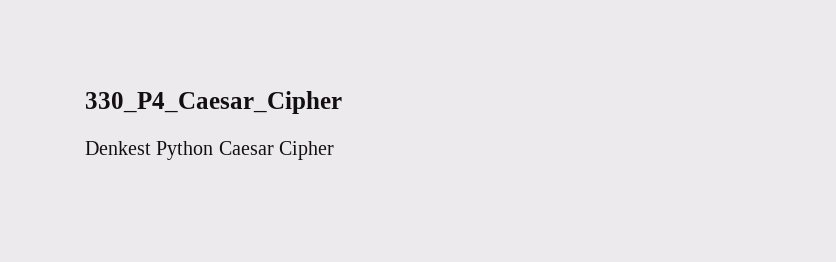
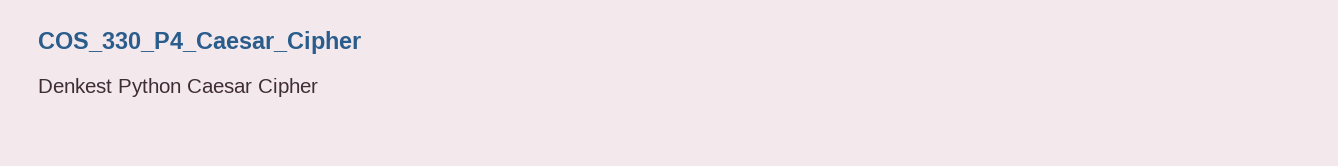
- 330_P4_Caesar_Cipher
+ COS_330_P4_Caesar_Cipher

